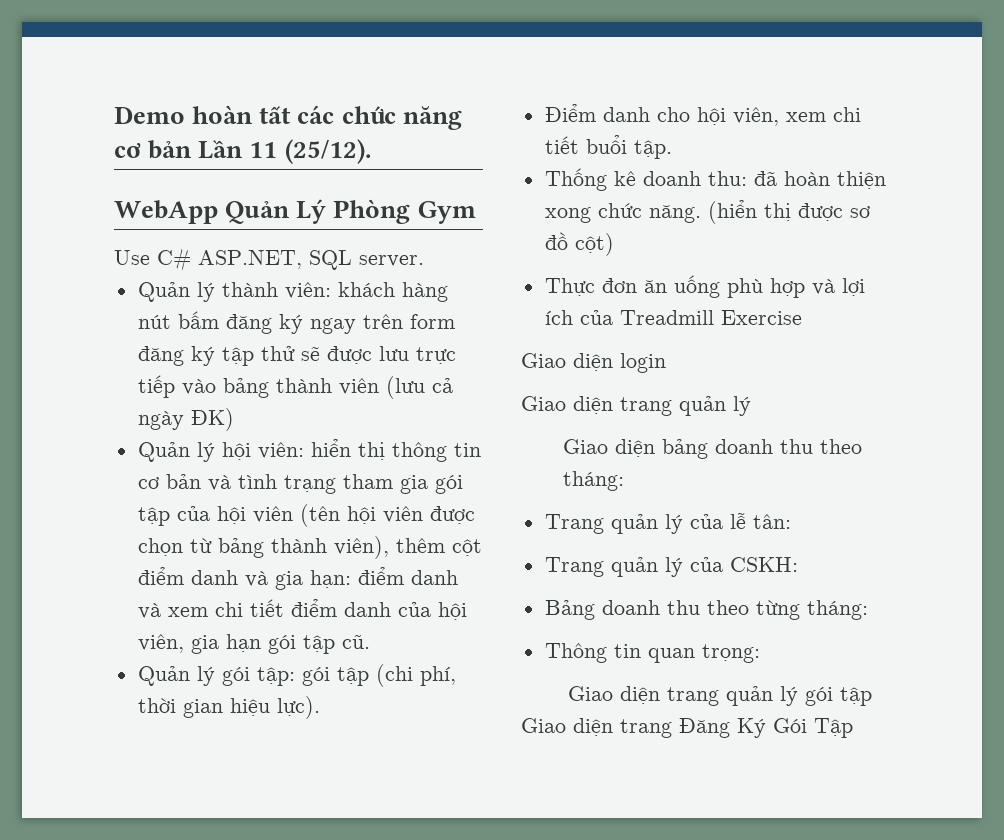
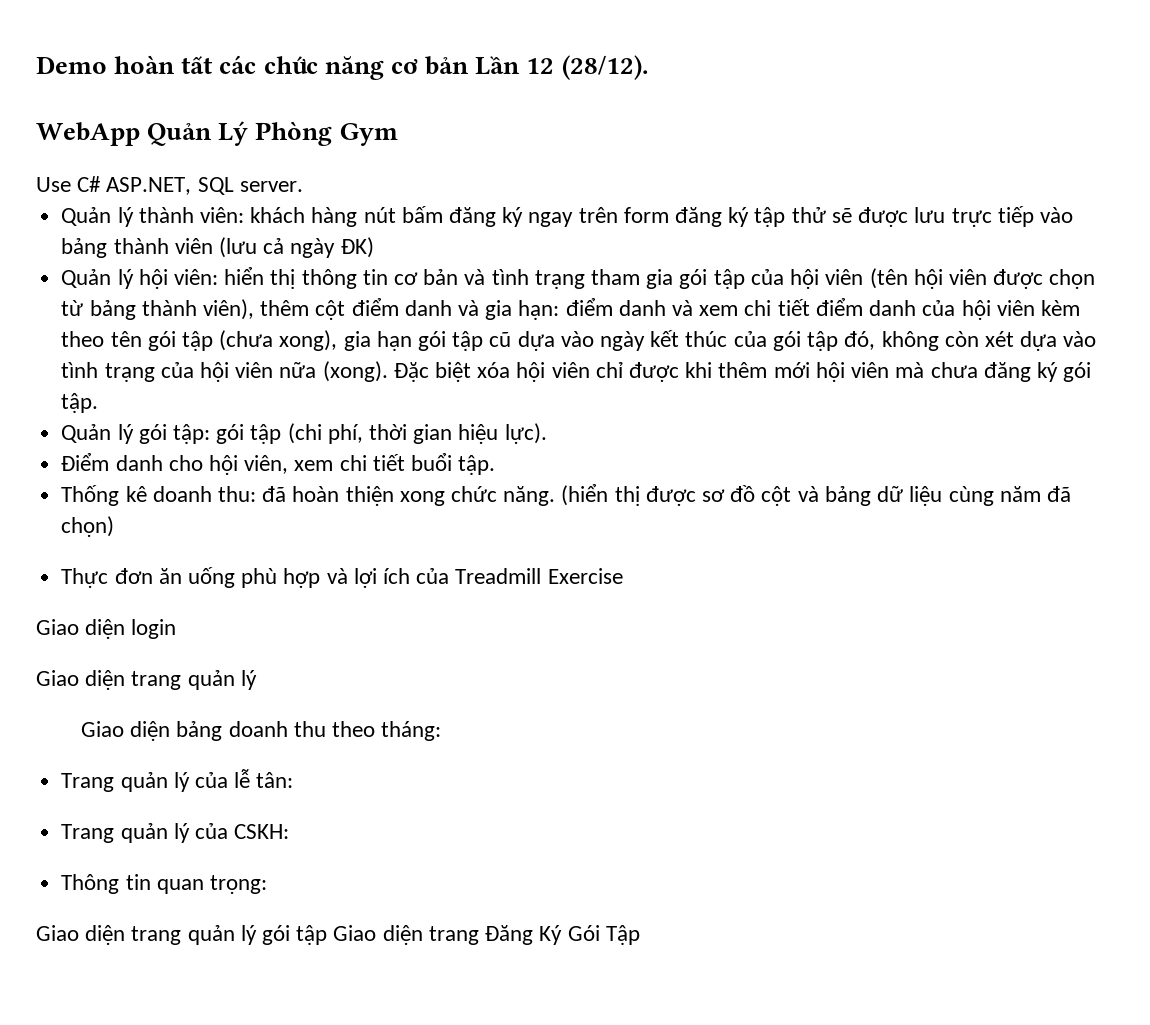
- Demo hoàn tất các chức năng cơ bản Lần 11 (25/12).
+ Demo hoàn tất các chức năng cơ bản Lần 12 (28/12).
- Quản lý hội viên: hiển thị thông tin cơ bản và tình trạng tham gia gói tập của hội viên (tên hội viên được chọn từ bảng thành viên), thêm cột điểm danh và gia hạn: điểm danh và xem chi tiết điểm danh của hội viên, gia hạn gói tập cũ.
+ Quản lý hội viên: hiển thị thông tin cơ bản và tình trạng tham gia gói tập của hội viên (tên hội viên được chọn từ bảng thành viên), thêm cột điểm danh và gia hạn: điểm danh và xem chi tiết điểm danh của hội viên kèm theo tên gói tập (chưa xong), gia hạn gói tập cũ dựa vào ngày kết thúc của gói tập đó, không còn xét dựa vào tình trạng của hội viên nữa (xong). Đặc biệt xóa hội viên chỉ được khi thêm mới hội viên mà chưa đăng ký gói tập.
- (hiển thị được sơ đồ cột)
+ (hiển thị được sơ đồ cột và bảng dữ liệu cùng năm đã chọn)
- Bảng doanh thu theo từng tháng:

